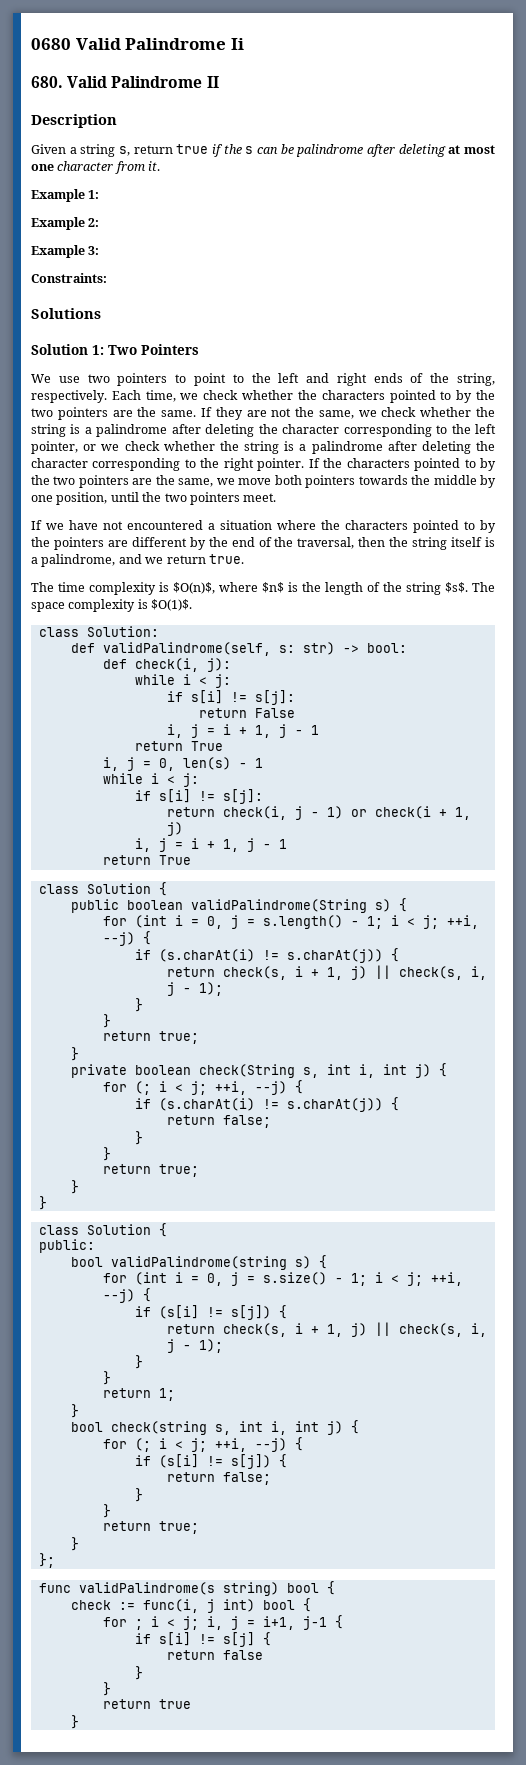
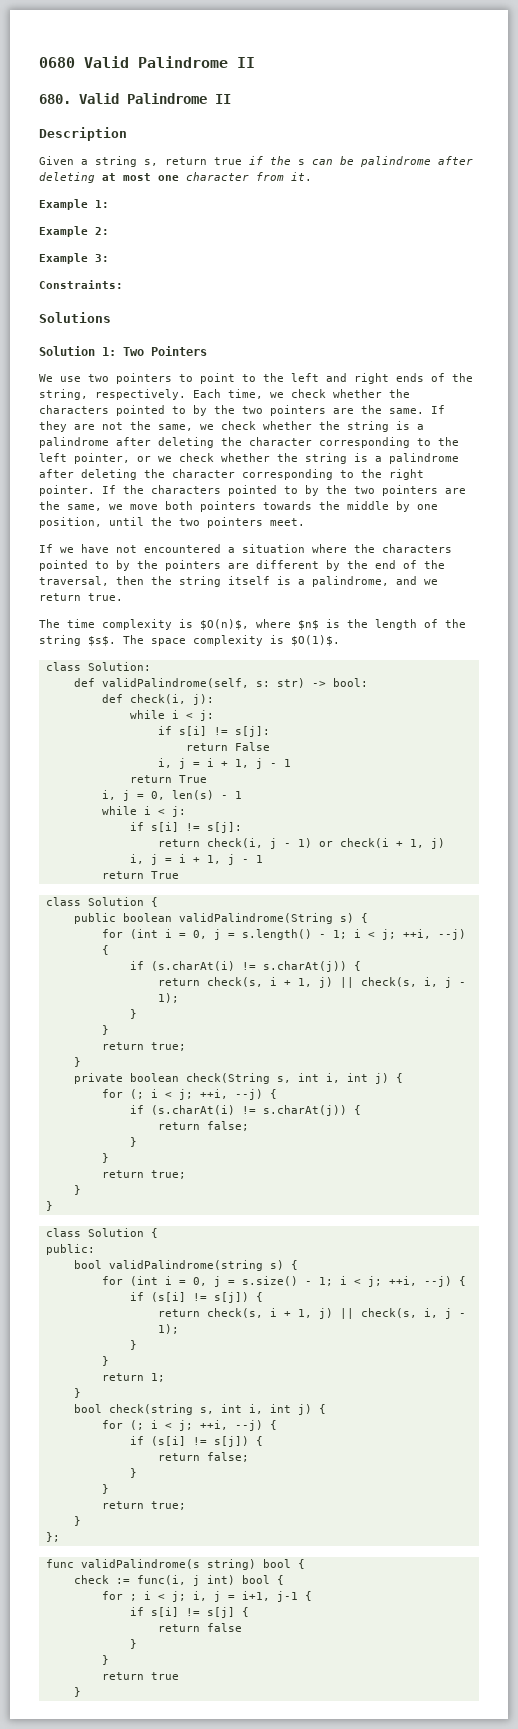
- 0680 Valid Palindrome Ii
+ 0680 Valid Palindrome II

